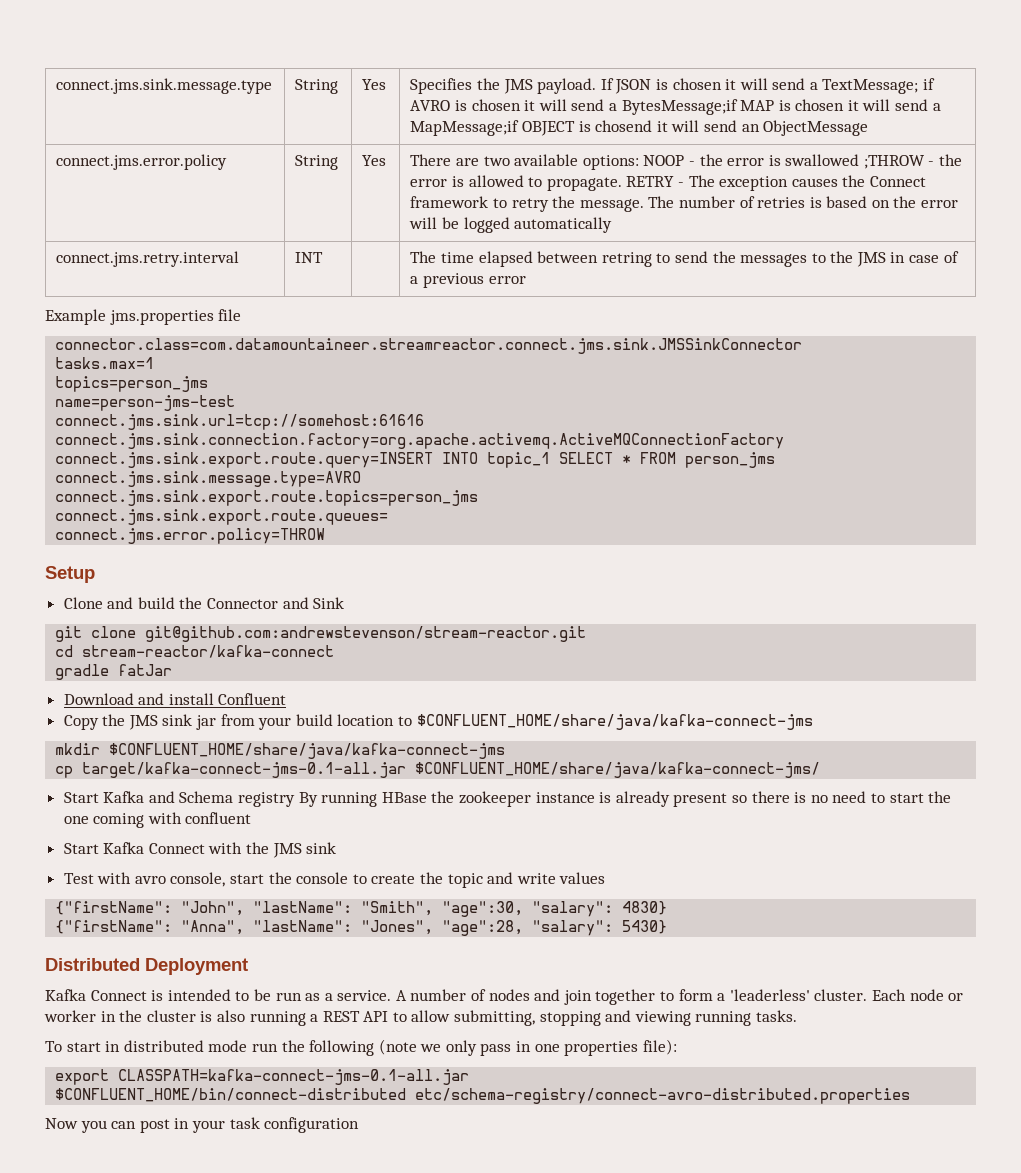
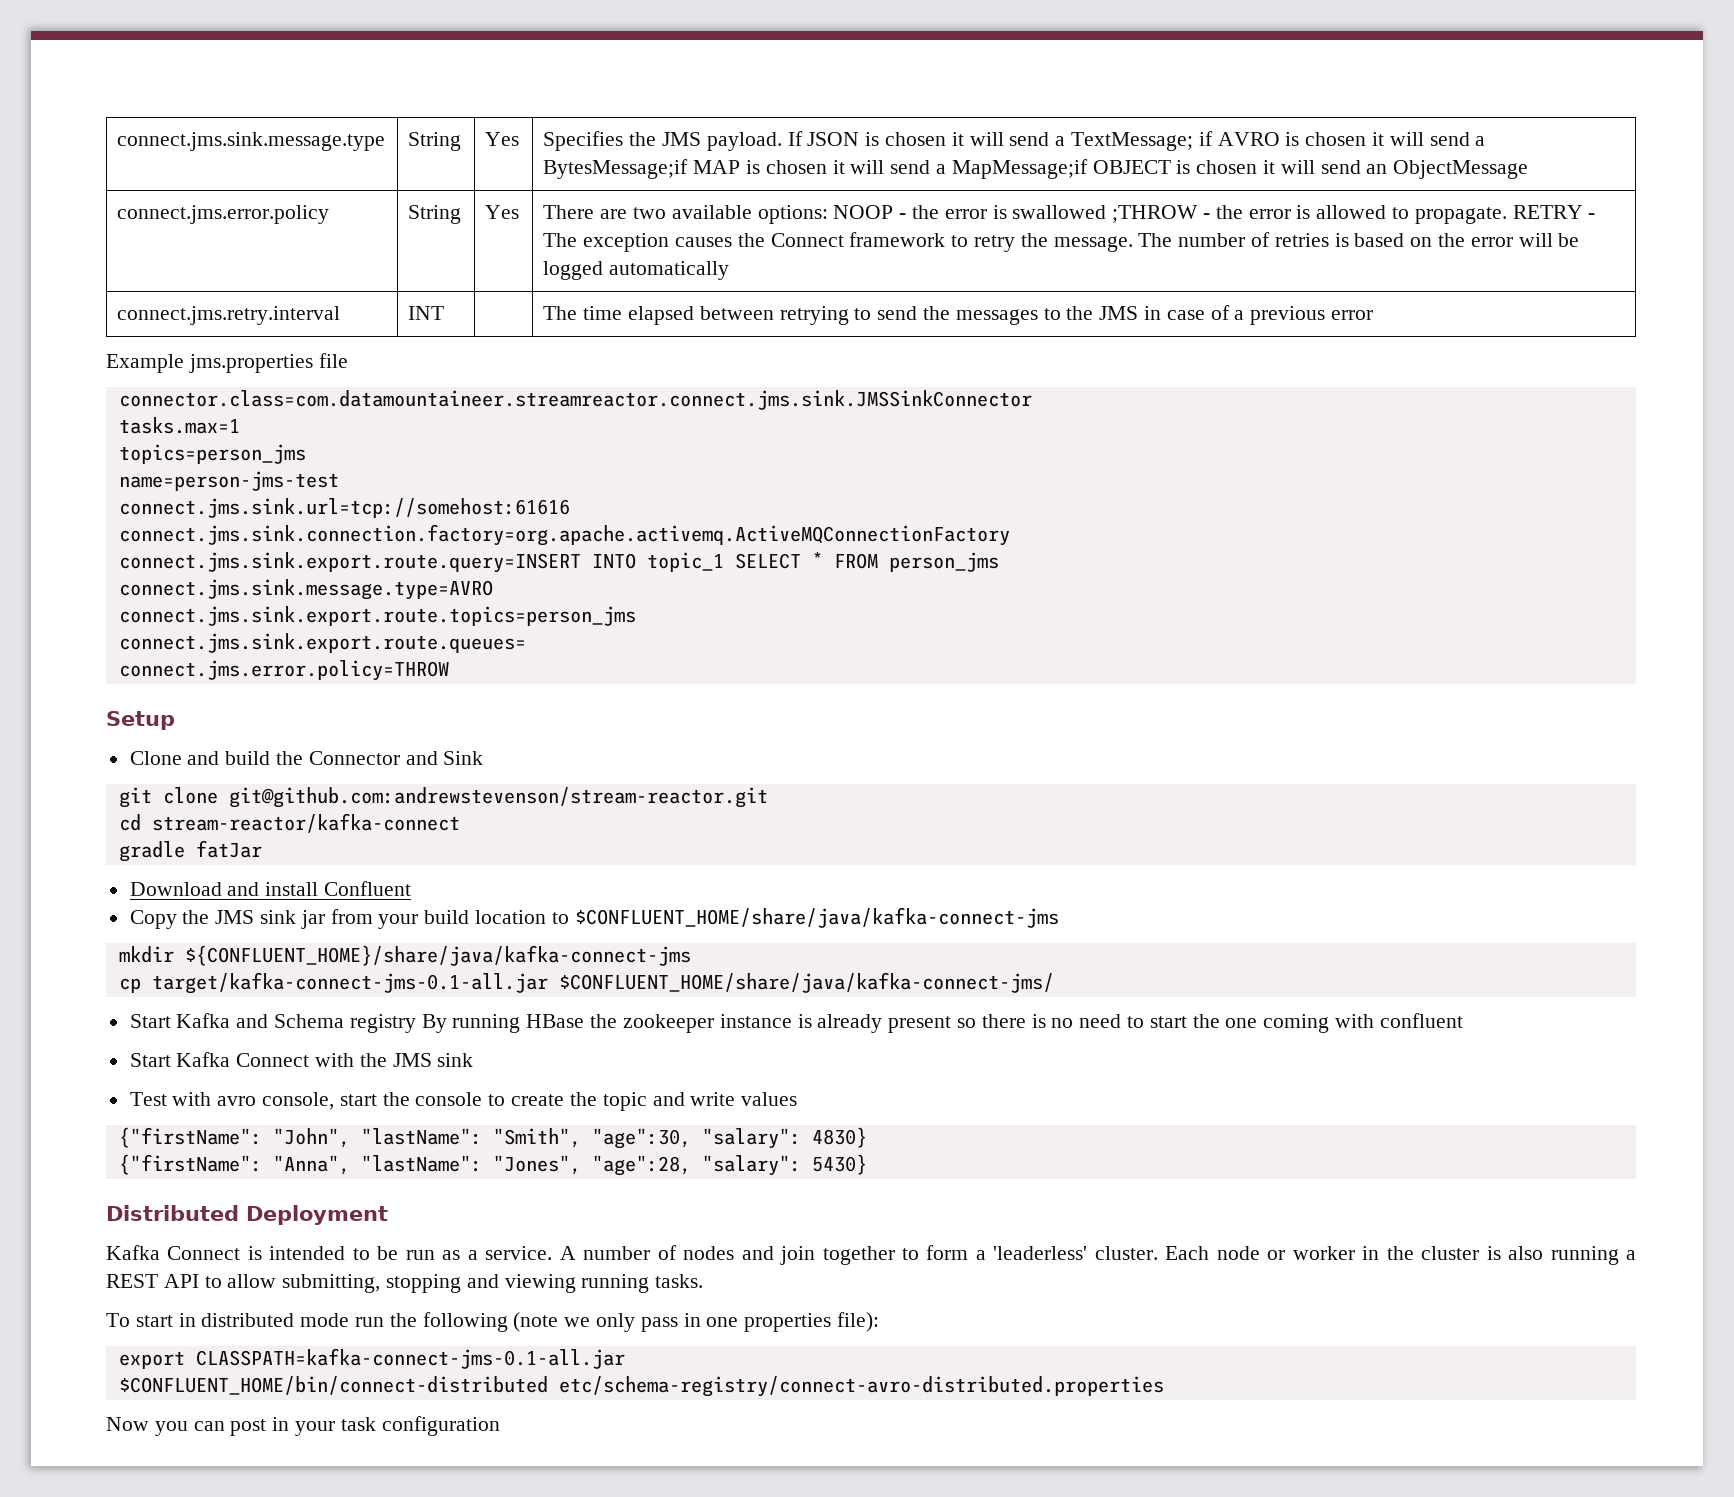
- If JSON is chosen it will send a TextMessage; if AVRO is chosen it will send a BytesMessage;if MAP is chosen it will send a MapMessage;if OBJECT is chosend it will send an ObjectMessage
+ If JSON is chosen it will send a TextMessage; if AVRO is chosen it will send a BytesMessage;if MAP is chosen it will send a MapMessage;if OBJECT is chosen it will send an ObjectMessage
- connect.jms.retry.interval | INT | | The time elapsed between retring to send the messages to the JMS in case of a previous error
+ connect.jms.retry.interval | INT | | The time elapsed between retrying to send the messages to the JMS in case of a previous error
- mkdir $CONFLUENT_HOME/share/java/kafka-connect-jms
+ mkdir ${CONFLUENT_HOME}/share/java/kafka-connect-jms

